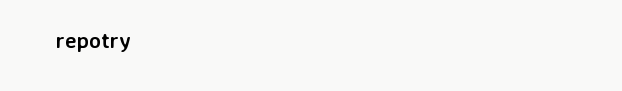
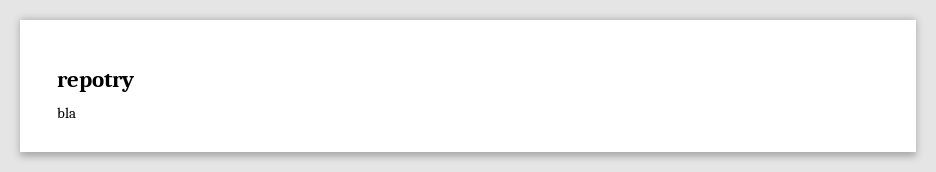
+ bla

